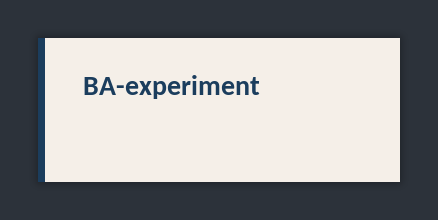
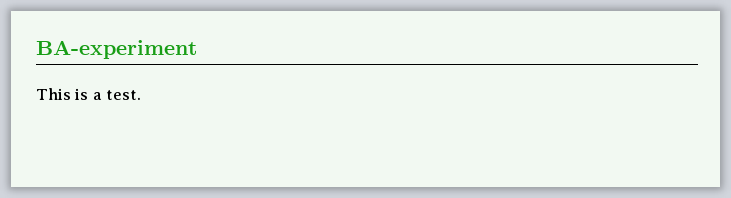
+ This is a test.

